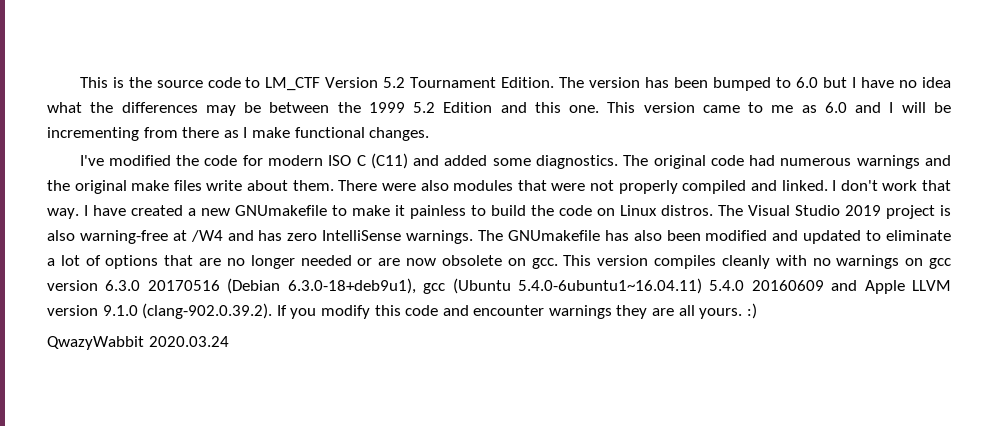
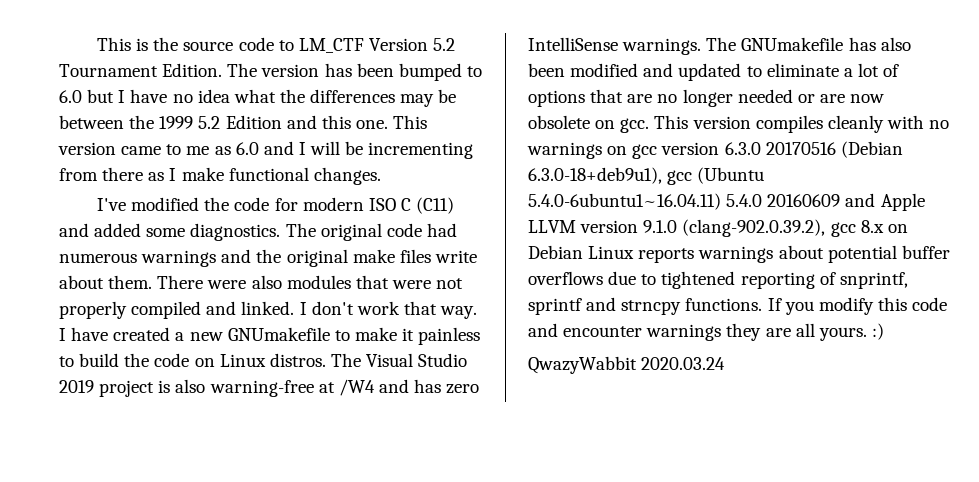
- This version compiles cleanly with no warnings on gcc version 6.3.0 20170516 (Debian 6.3.0-18+deb9u1), gcc (Ubuntu 5.4.0-6ubuntu1~16.04.11) 5.4.0 20160609 and Apple LLVM version 9.1.0 (clang-902.0.39.2). If you modify this code and encounter warnings they are all yours. :)
+ This version compiles cleanly with no warnings on gcc version 6.3.0 20170516 (Debian 6.3.0-18+deb9u1), gcc (Ubuntu 5.4.0-6ubuntu1~16.04.11) 5.4.0 20160609 and Apple LLVM version 9.1.0 (clang-902.0.39.2), gcc 8.x on Debian Linux reports warnings about potential buffer overflows due to tightened reporting of snprintf, sprintf and strncpy functions. If you modify this code and encounter warnings they are all yours. :)

